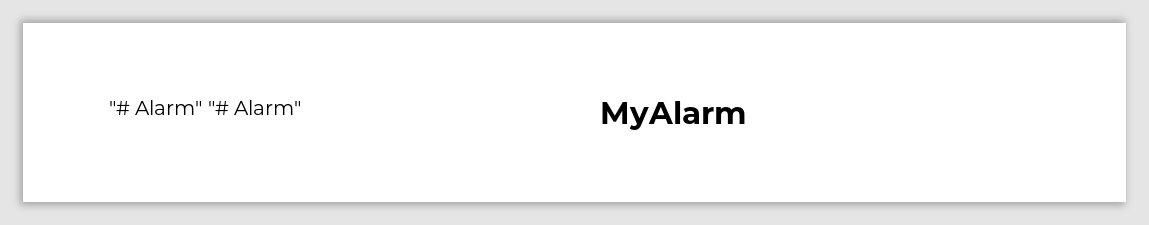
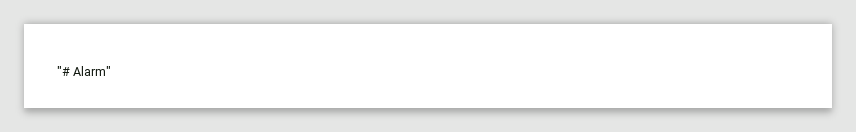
- "# Alarm" "# Alarm"
- MyAlarm
+ "# Alarm"

